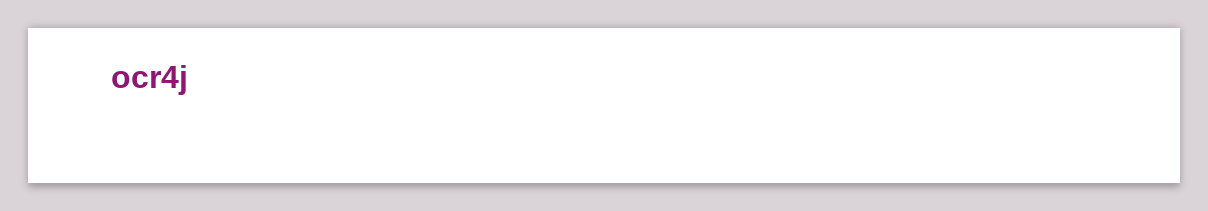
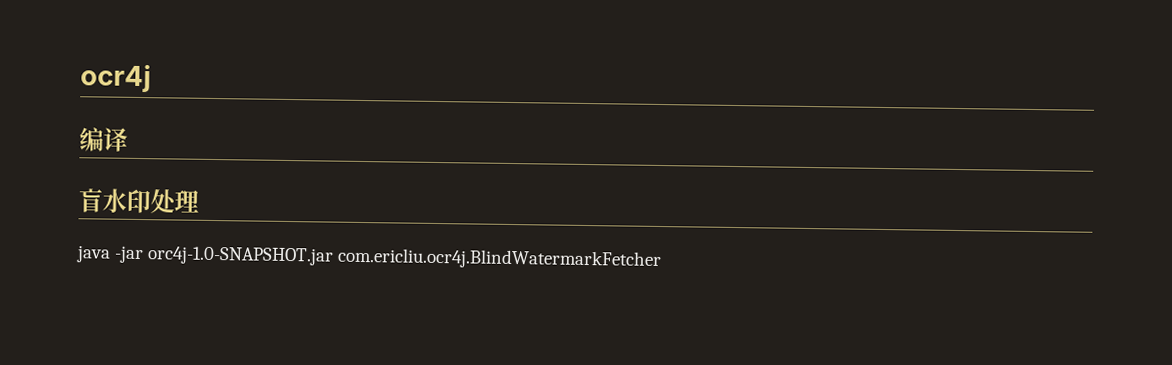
+ 编译
+ 盲水印处理
+ java -jar orc4j-1.0-SNAPSHOT.jar com.ericliu.ocr4j.BlindWatermarkFetcher

